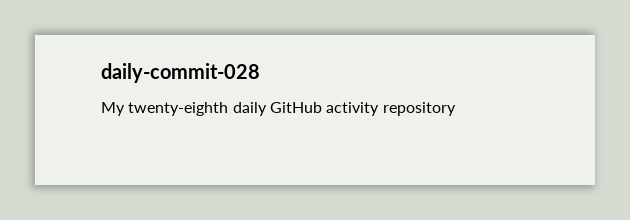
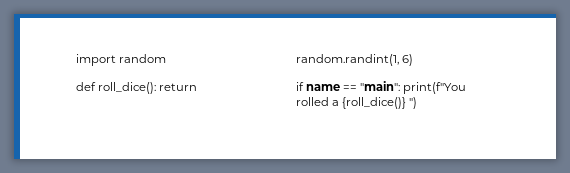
- daily-commit-028
- My twenty-eighth daily GitHub activity repository
+ import random
+ def roll_dice(): return random.randint(1, 6)
+ if name == "main": print(f"You rolled a {roll_dice()} ")

